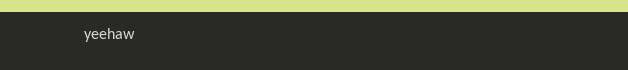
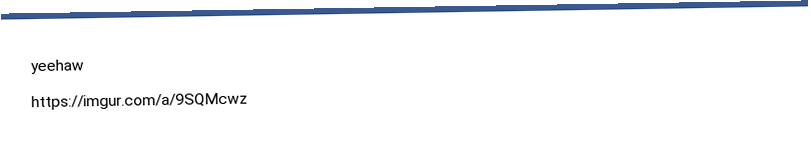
+ https://imgur.com/a/9SQMcwz

